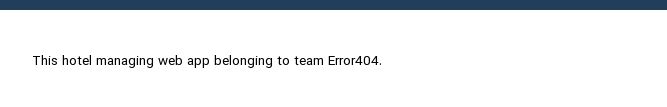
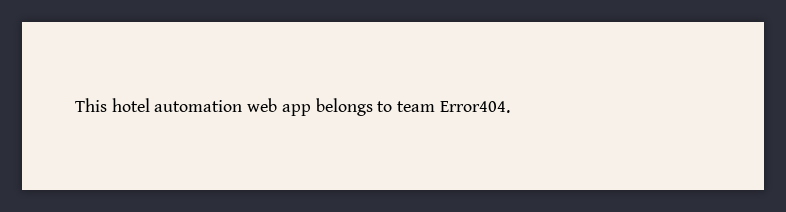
- This hotel managing web app belonging to team Error404.
+ This hotel automation web app belongs to team Error404.

